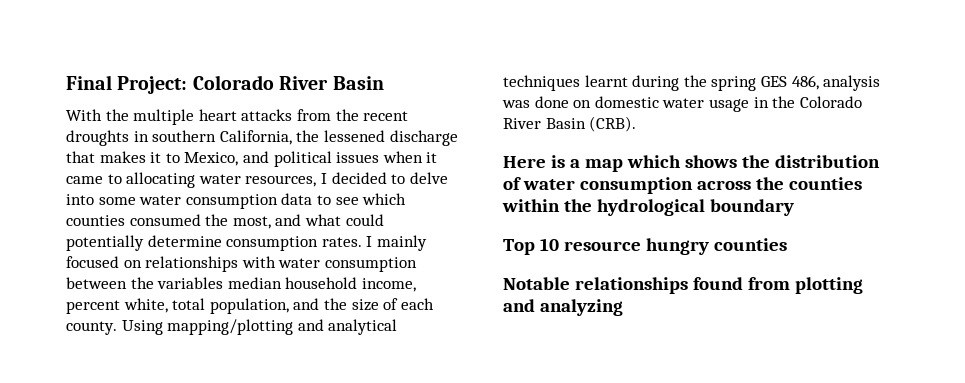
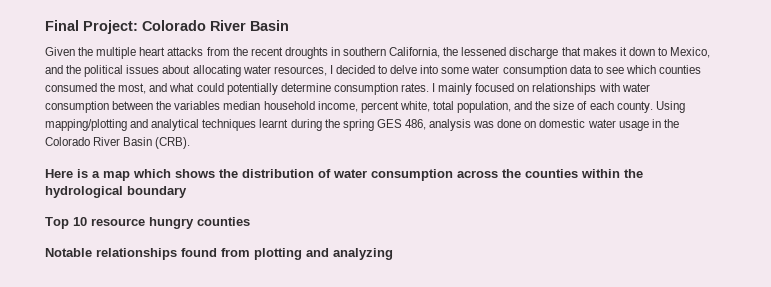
- With the multiple heart attacks from the recent droughts in southern California, the lessened discharge that makes it to Mexico, and political issues when it came to allocating water resources, I decided to delve into some water consumption data to see which counties consumed the most, and what could potentially determine consumption rates.
+ Given the multiple heart attacks from the recent droughts in southern California, the lessened discharge that makes it down to Mexico, and the political issues about allocating water resources, I decided to delve into some water consumption data to see which counties consumed the most, and what could potentially determine consumption rates.

